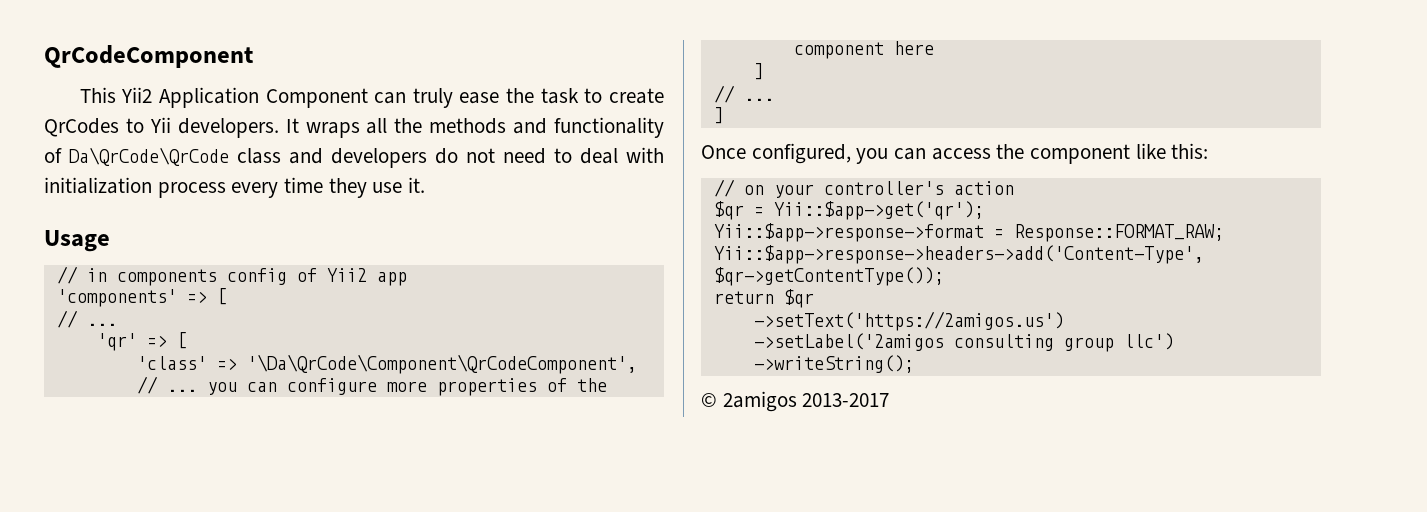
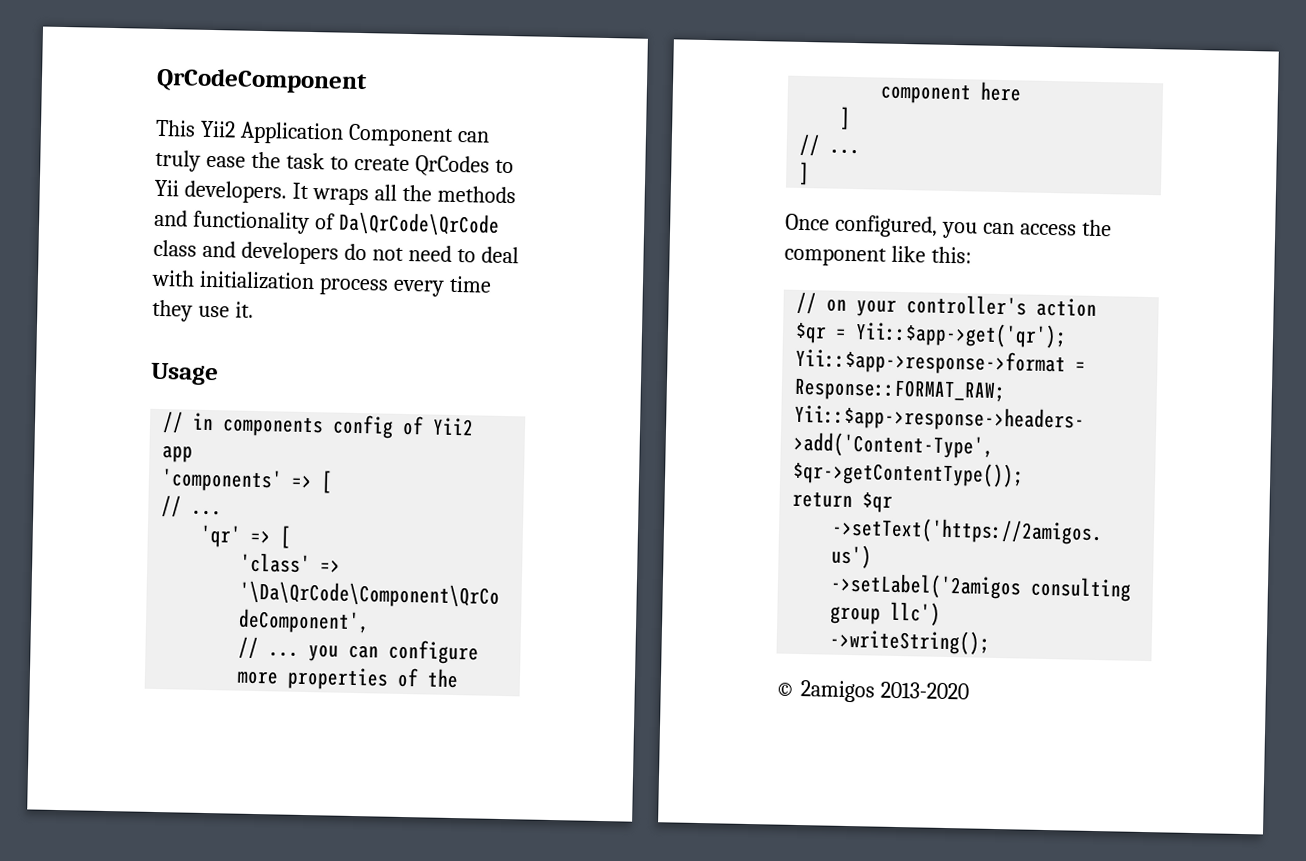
- © 2amigos 2013-2017
+ © 2amigos 2013-2020

